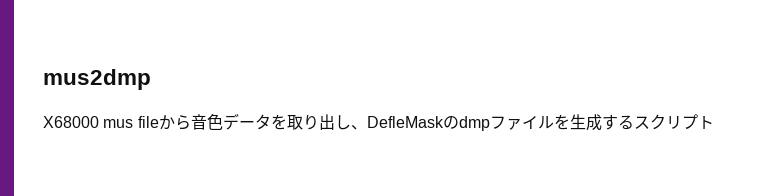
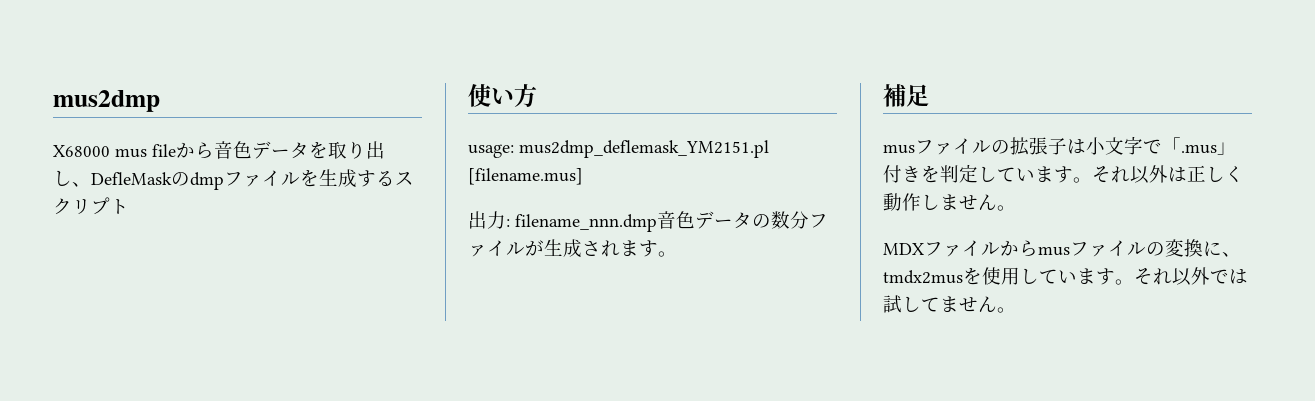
+ 使い方
+ usage: mus2dmp_deflemask_YM2151.pl [filename.mus]
+ 出力: filename_nnn.dmp音色データの数分ファイルが生成されます。
+ 補足
+ musファイルの拡張子は小文字で「.mus」付きを判定しています。それ以外は正しく動作しません。
+ MDXファイルからmusファイルの変換に、tmdx2musを使用しています。それ以外では試してません。

